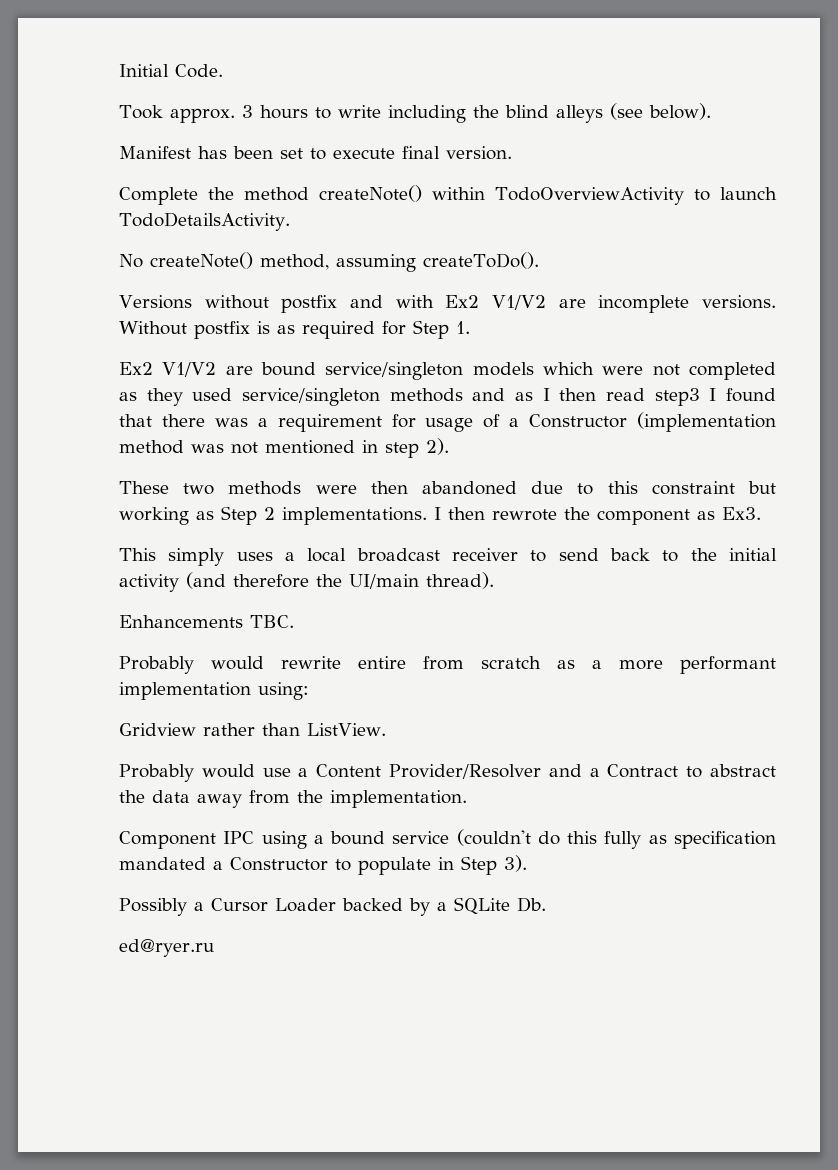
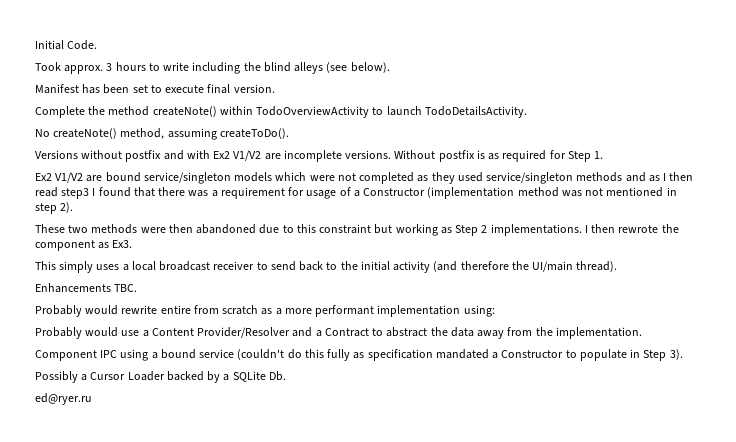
- Gridview rather than ListView.

